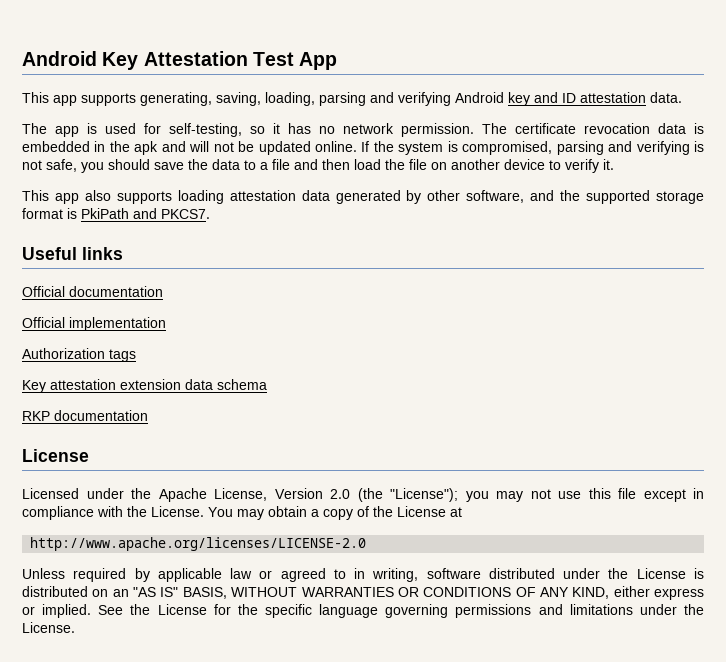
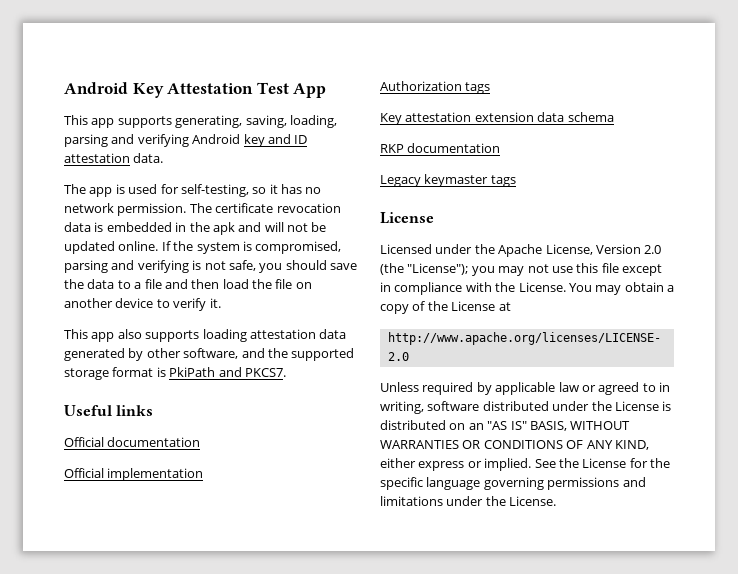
+ Legacy keymaster tags

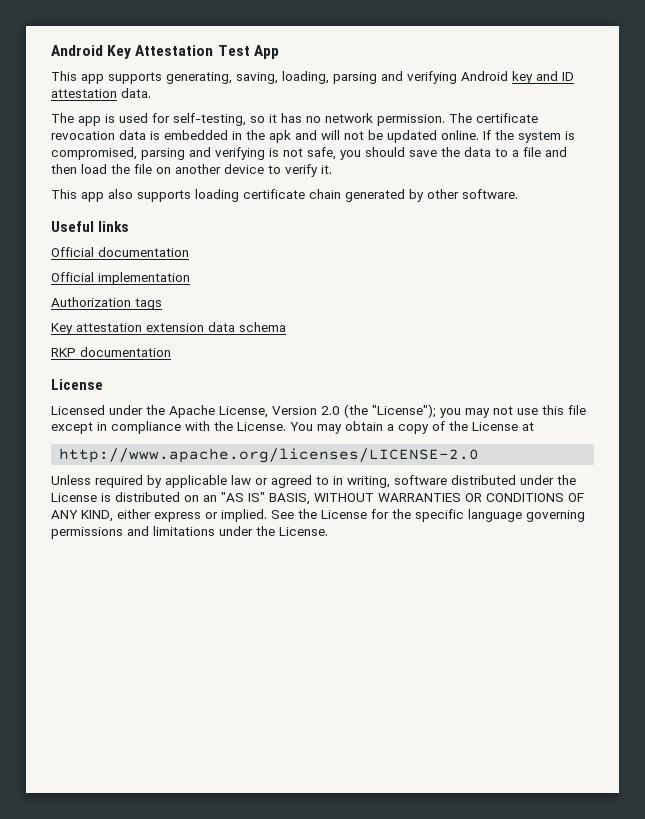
- This app also supports loading attestation data generated by other software, and the supported storage format is PkiPath and PKCS7.
+ This app also supports loading certificate chain generated by other software.
- Legacy keymaster tags

